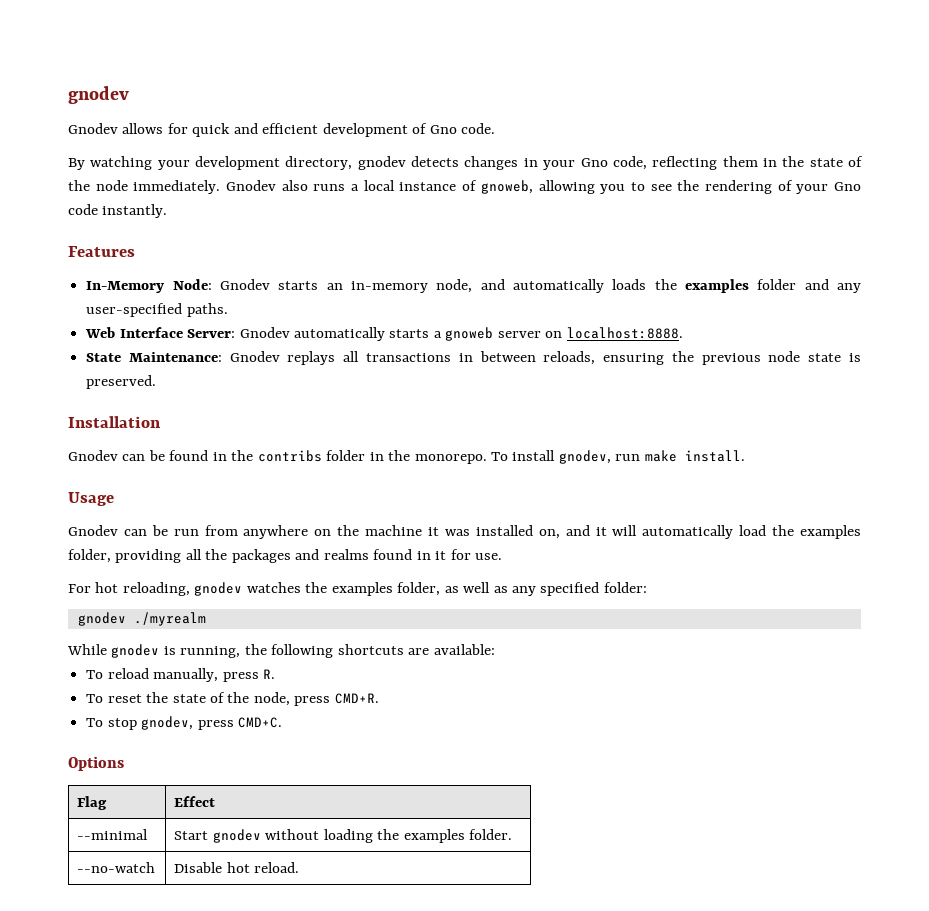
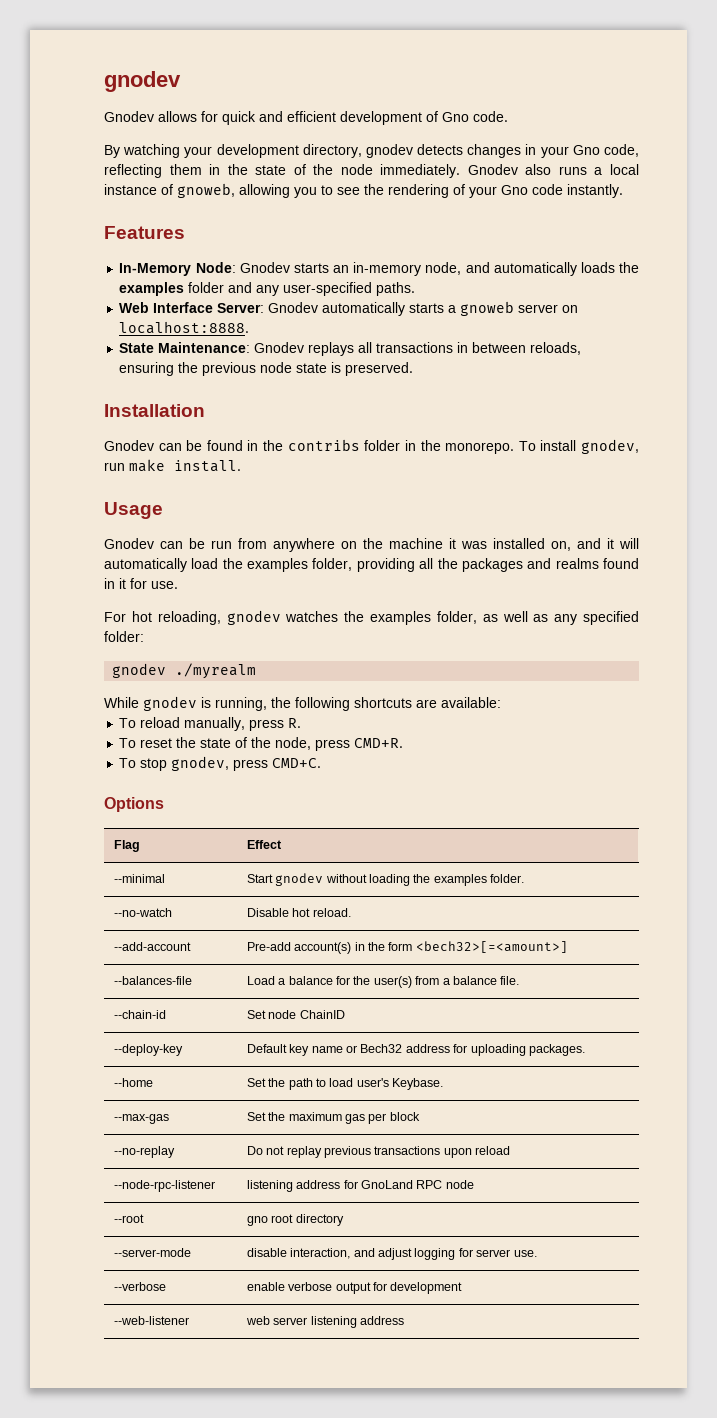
+ --add-account | Pre-add account(s) in the form <bech32>[=<amount>]
+ --balances-file | Load a balance for the user(s) from a balance file.
+ --chain-id | Set node ChainID
+ --deploy-key | Default key name or Bech32 address for uploading packages.
+ --home | Set the path to load user's Keybase.
+ --max-gas | Set the maximum gas per block
+ --no-replay | Do not replay previous transactions upon reload
+ --node-rpc-listener | listening address for GnoLand RPC node
+ --root | gno root directory
+ --server-mode | disable interaction, and adjust logging for server use.
+ --verbose | enable verbose output for development
+ --web-listener | web server listening address

